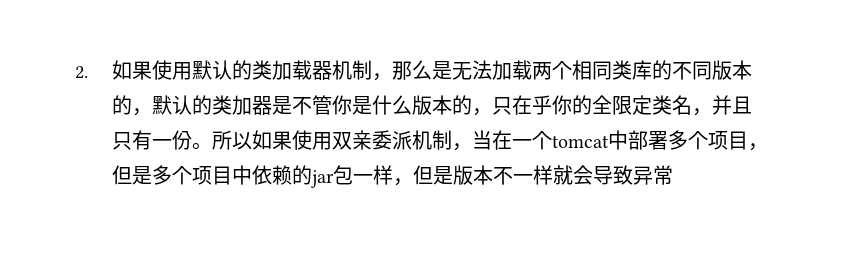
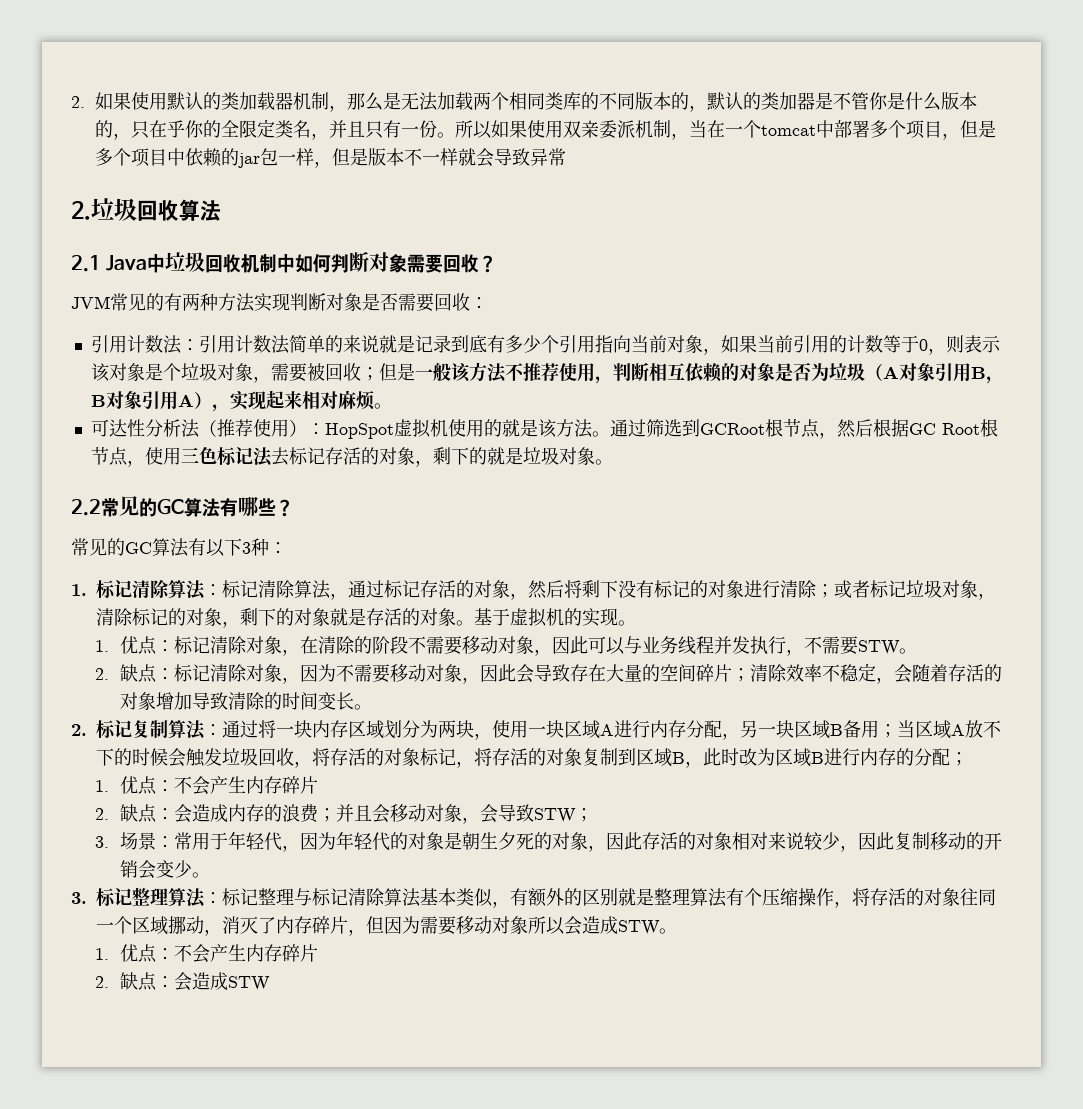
+ 2.垃圾回收算法
+ 2.1 Java中垃圾回收机制中如何判断对象需要回收？
+ JVM常见的有两种方法实现判断对象是否需要回收：
+ 引用计数法：引用计数法简单的来说就是记录到底有多少个引用指向当前对象，如果当前引用的计数等于0，则表示该对象是个垃圾对象，需要被回收；但是一般该方法不推荐使用，判断相互依赖的对象是否为垃圾（A对象引用B，B对象引用A），实现起来相对麻烦。
+ 可达性分析法（推荐使用）：HopSpot虚拟机使用的就是该方法。通过筛选到GCRoot根节点，然后根据GC Root根节点，使用三色标记法去标记存活的对象，剩下的就是垃圾对象。
+ 2.2常见的GC算法有哪些？
+ 常见的GC算法有以下3种：
+ 1.标记清除算法：标记清除算法，通过标记存活的对象，然后将剩下没有标记的对象进行清除；或者标记垃圾对象，清除标记的对象，剩下的对象就是存活的对象。基于虚拟机的实现。
+ 1.优点：标记清除对象，在清除的阶段不需要移动对象，因此可以与业务线程并发执行，不需要STW。
+ 2.缺点：标记清除对象，因为不需要移动对象，因此会导致存在大量的空间碎片；清除效率不稳定，会随着存活的对象增加导致清除的时间变长。
+ 2.标记复制算法：通过将一块内存区域划分为两块，使用一块区域A进行内存分配，另一块区域B备用；当区域A放不下的时候会触发垃圾回收，将存活的对象标记，将存活的对象复制到区域B，此时改为区域B进行内存的分配；
+ 1.优点：不会产生内存碎片
+ 2.缺点：会造成内存的浪费；并且会移动对象，会导致STW；
+ 3.场景：常用于年轻代，因为年轻代的对象是朝生夕死的对象，因此存活的对象相对来说较少，因此复制移动的开销会变少。
+ 3.标记整理算法：标记整理与标记清除算法基本类似，有额外的区别就是整理算法有个压缩操作，将存活的对象往同一个区域挪动，消灭了内存碎片，但因为需要移动对象所以会造成STW。
+ 1.优点：不会产生内存碎片
+ 2.缺点：会造成STW

